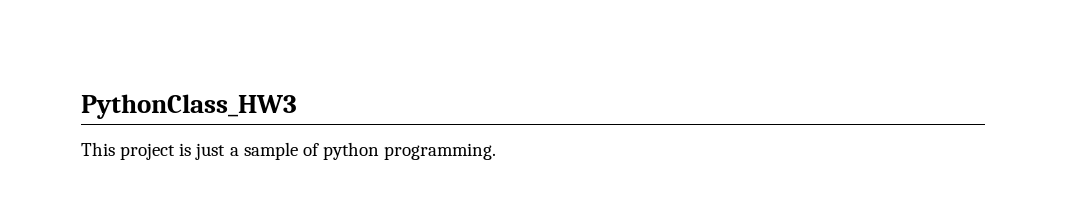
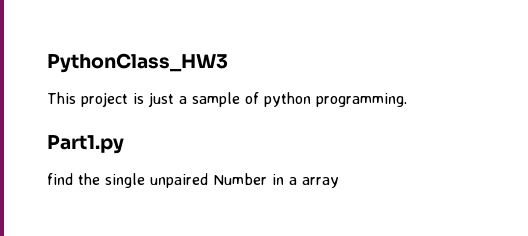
+ Part1.py
+ find the single unpaired Number in a array

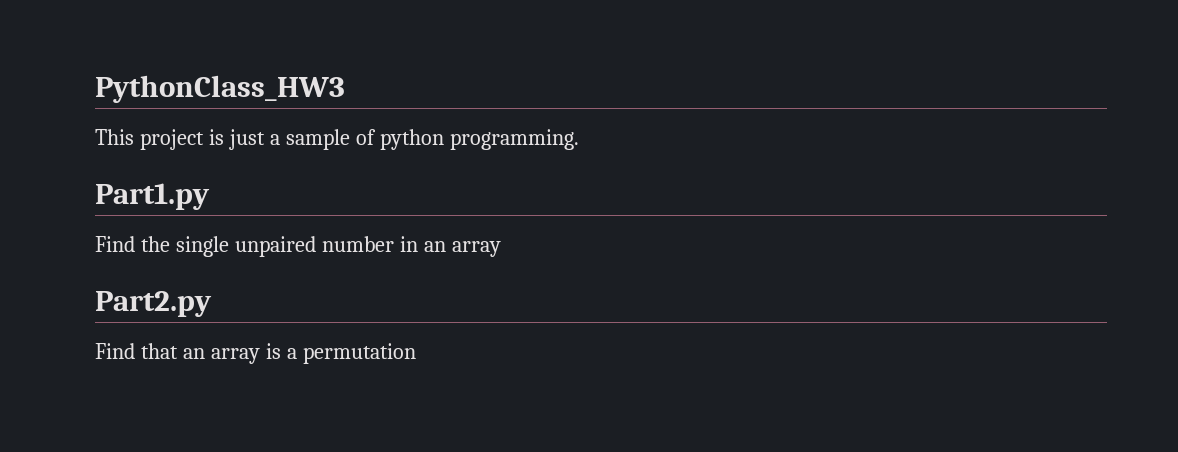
- find the single unpaired Number in a array
+ Find the single unpaired number in an array
+ Part2.py
+ Find that an array is a permutation

